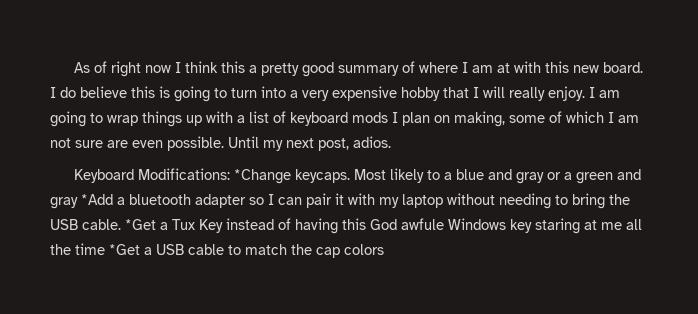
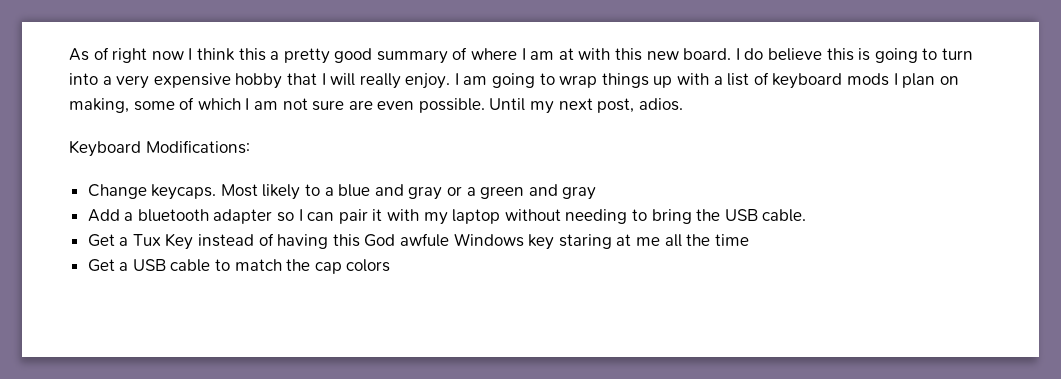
- Keyboard Modifications: *Change keycaps.
+ Keyboard Modifications:
+ Change keycaps.
- Most likely to a blue and gray or a green and gray *Add a bluetooth adapter so I can pair it with my laptop without needing to bring the USB cable. *Get a Tux Key instead of having this God awfule Windows key staring at me all the time *Get a USB cable to match the cap colors
+ Most likely to a blue and gray or a green and gray
+ Add a bluetooth adapter so I can pair it with my laptop without needing to bring the USB cable.
+ Get a Tux Key instead of having this God awfule Windows key staring at me all the time
+ Get a USB cable to match the cap colors

